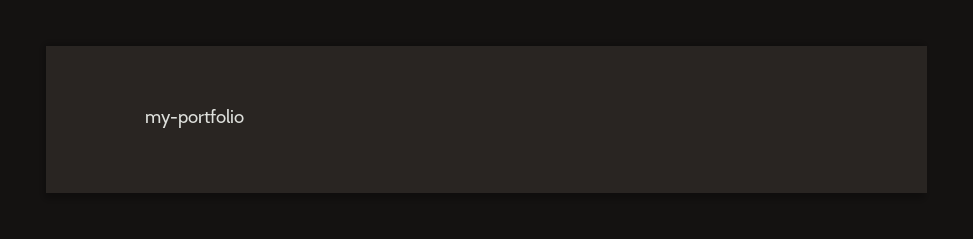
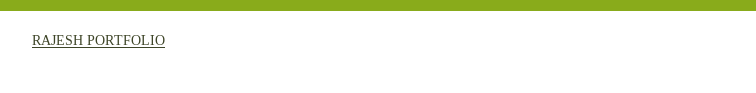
- my-portfolio
+ RAJESH PORTFOLIO

